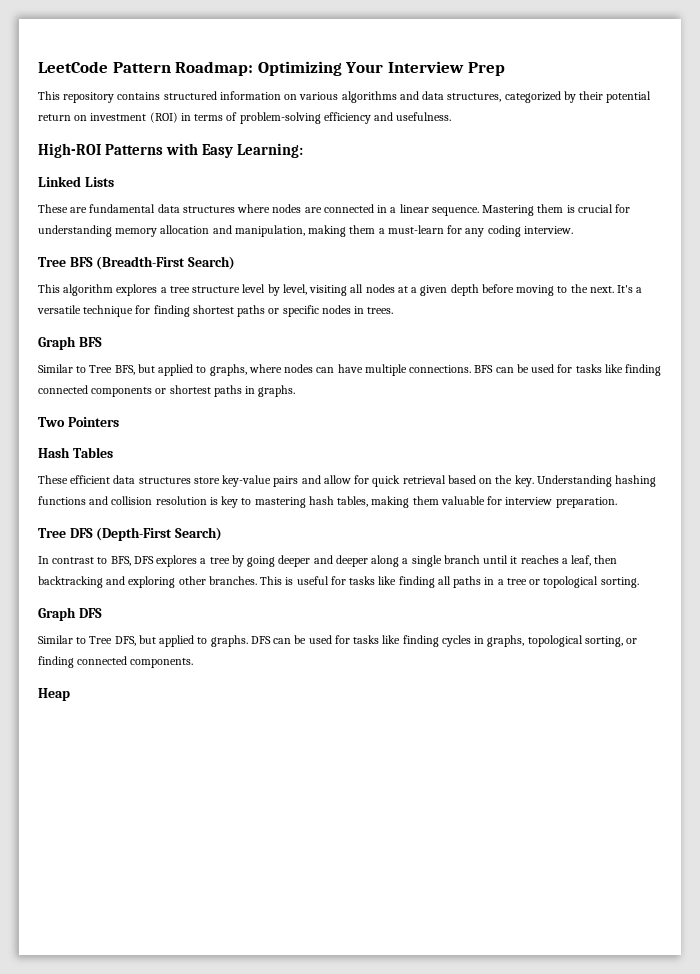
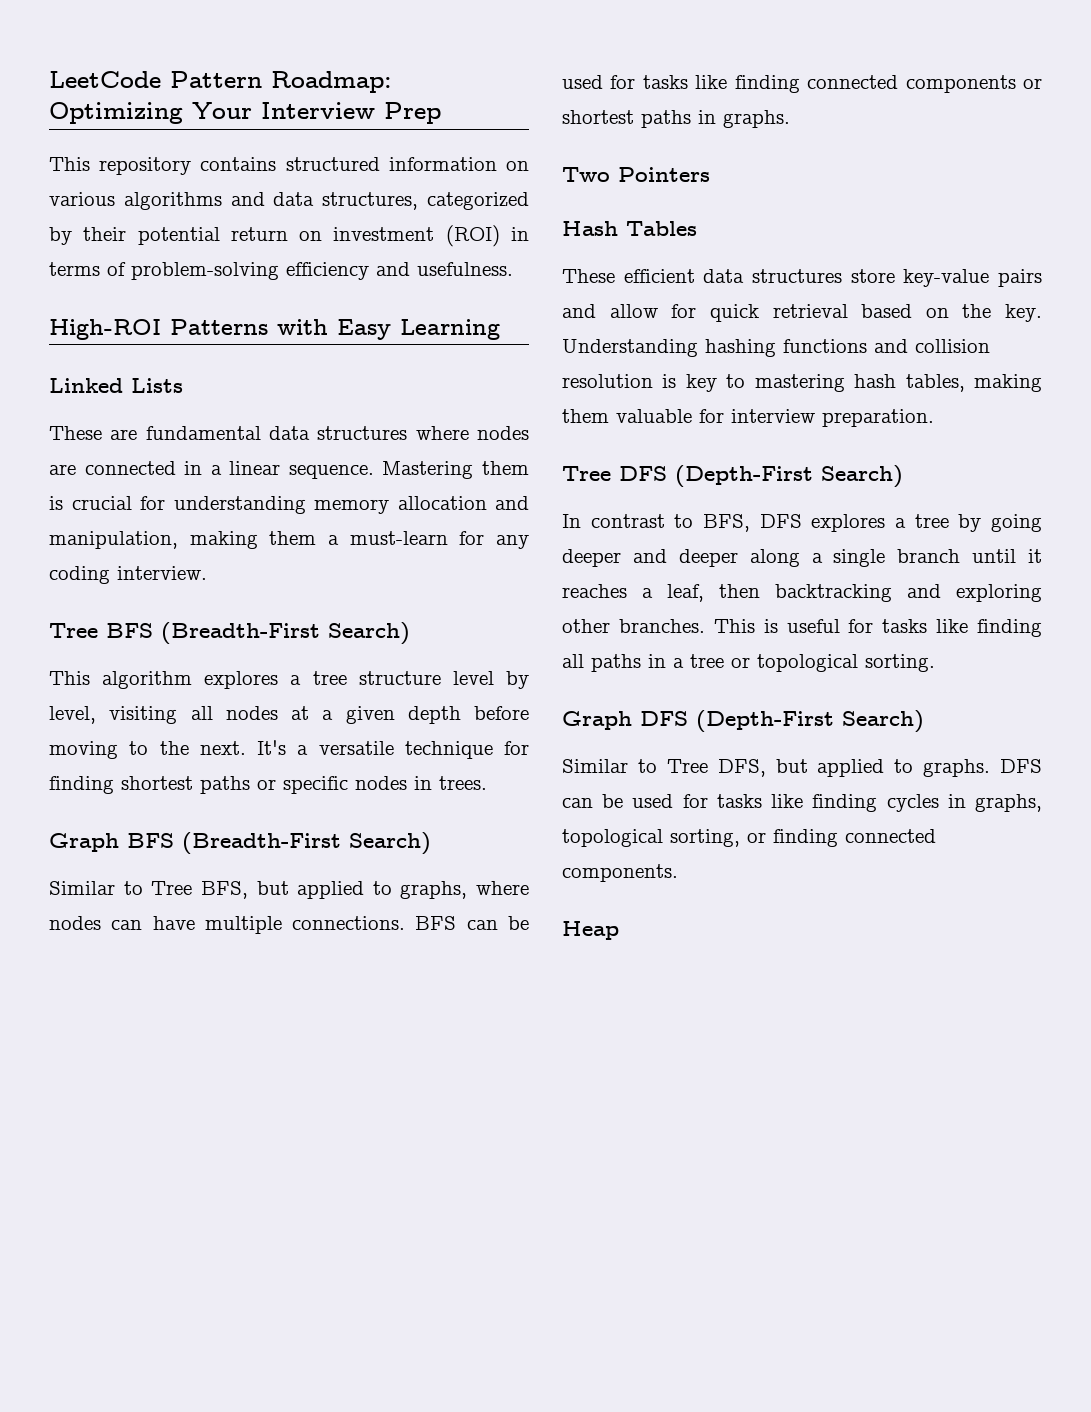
- High-ROI Patterns with Easy Learning:
+ High-ROI Patterns with Easy Learning
- Graph BFS
+ Graph BFS (Breadth-First Search)
- Graph DFS
+ Graph DFS (Depth-First Search)

